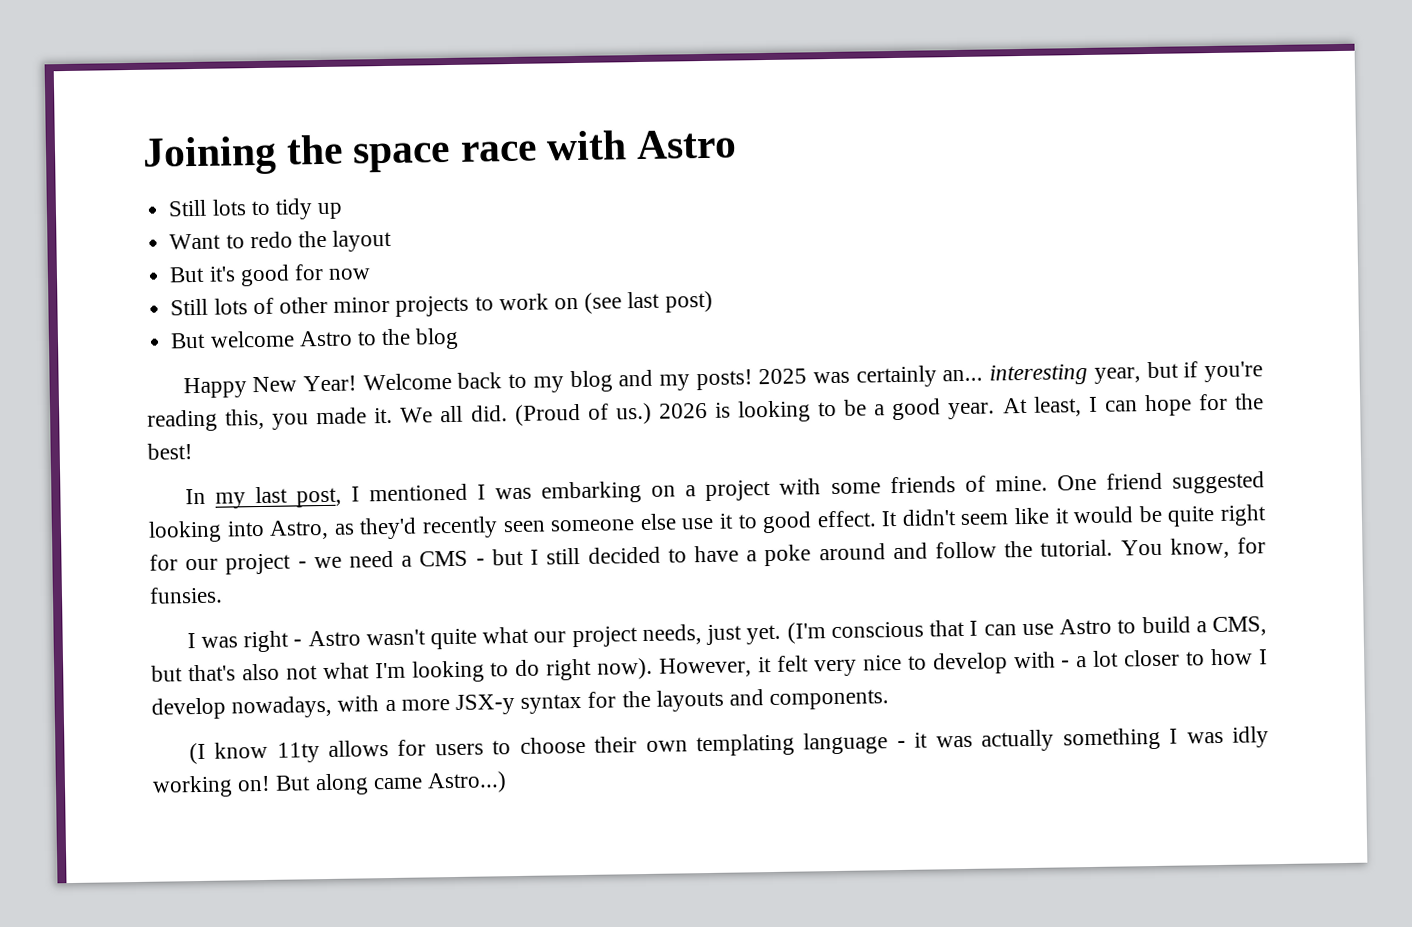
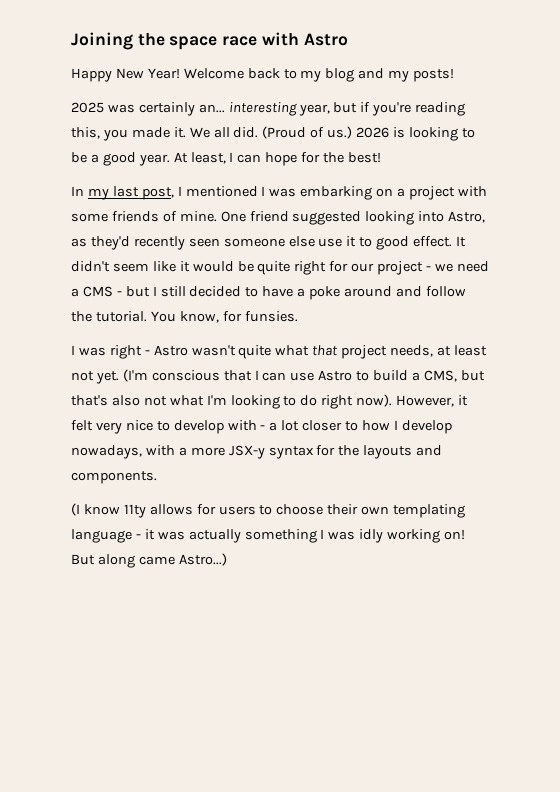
- Still lots to tidy up
- Want to redo the layout
- But it's good for now
- Still lots of other minor projects to work on (see last post)
- But welcome Astro to the blog
- Welcome back to my blog and my posts! 2025 was certainly an... interesting year, but if you're reading this, you made it.
+ Welcome back to my blog and my posts!
+ 2025 was certainly an... interesting year, but if you're reading this, you made it.
- I was right - Astro wasn't quite what our project needs, just yet.
+ I was right - Astro wasn't quite what that project needs, at least not yet.

